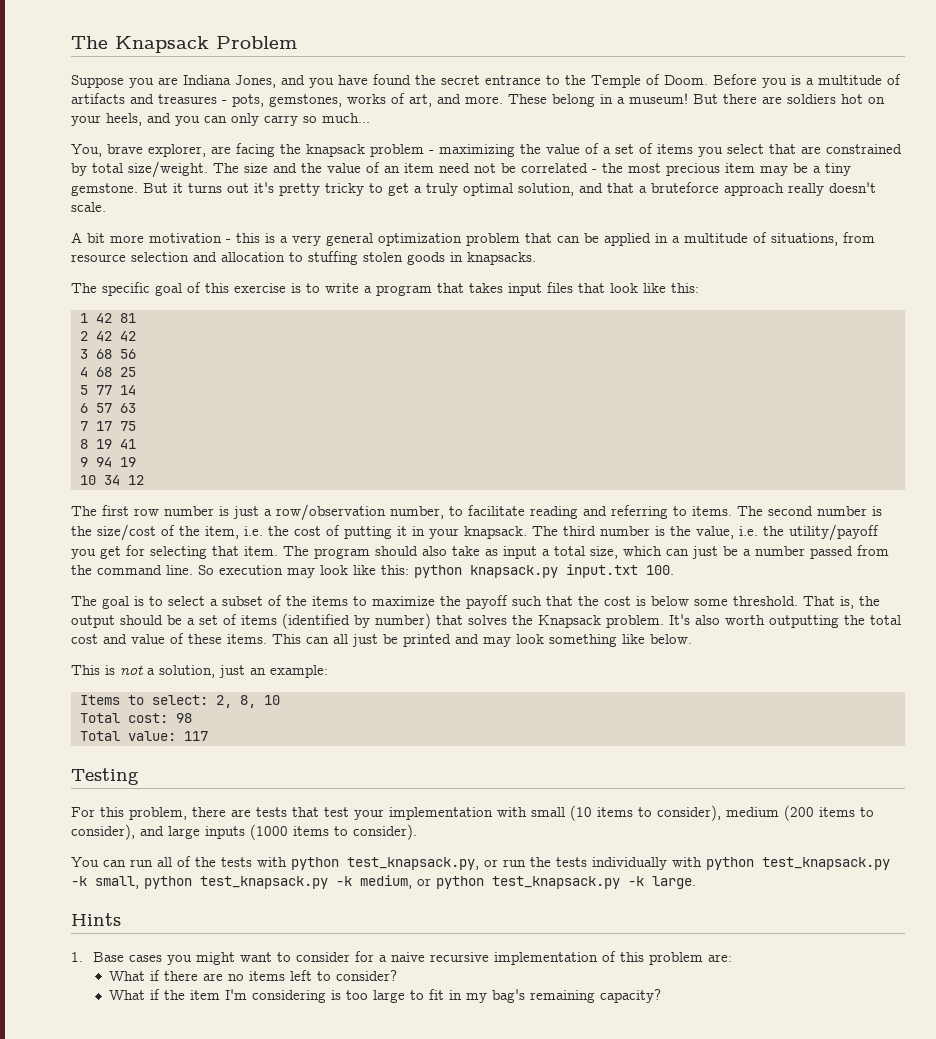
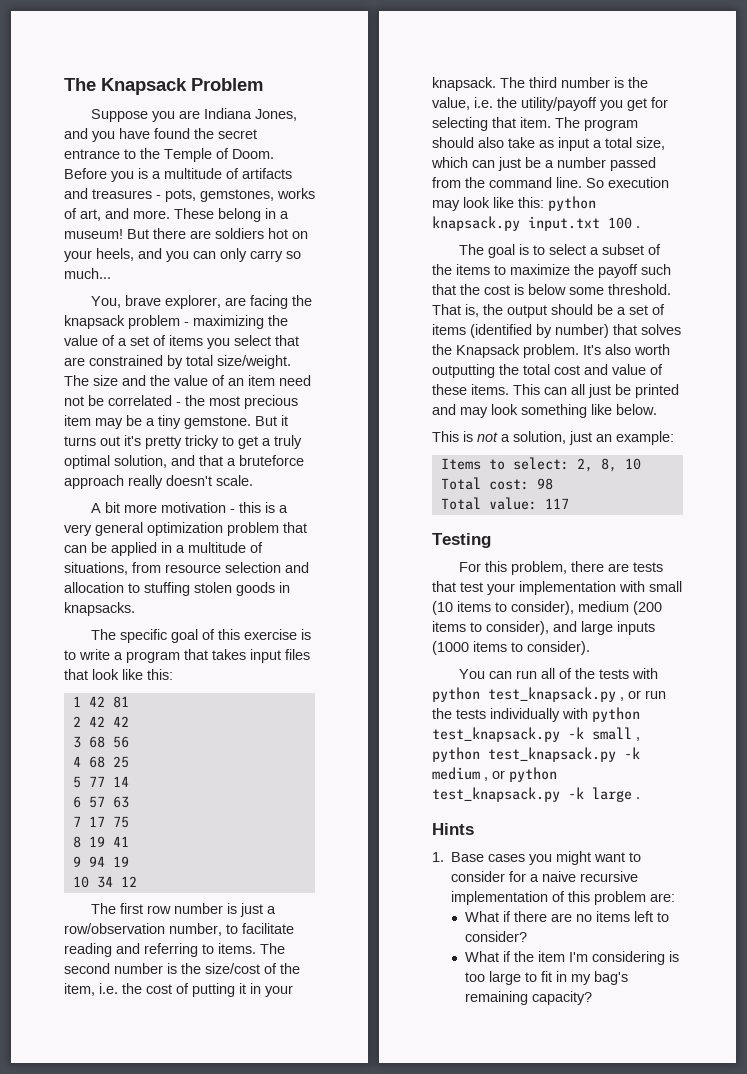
- So execution may look like this: python knapsack.py input.txt 100.
+ So execution may look like this: python knapsack.py input.txt 100 .
- You can run all of the tests with python test_knapsack.py, or run the tests individually with python test_knapsack.py -k small, python test_knapsack.py -k medium, or python test_knapsack.py -k large.
+ You can run all of the tests with python test_knapsack.py , or run the tests individually with python test_knapsack.py -k small , python test_knapsack.py -k medium , or python test_knapsack.py -k large .

